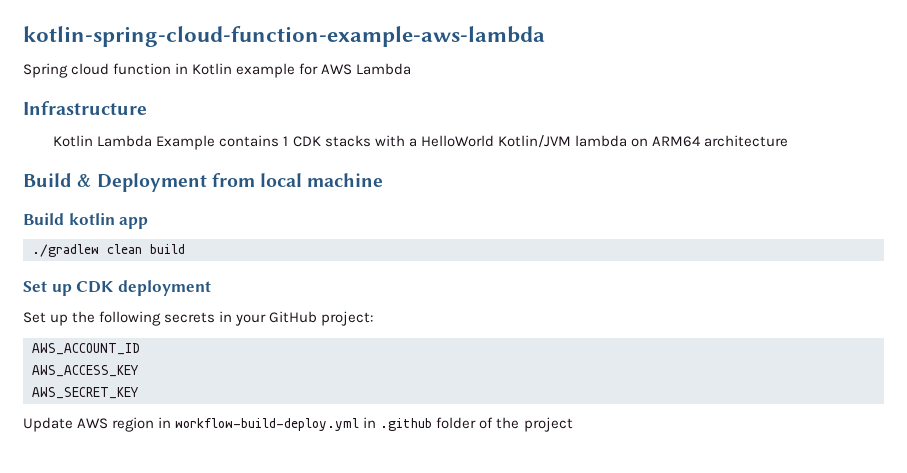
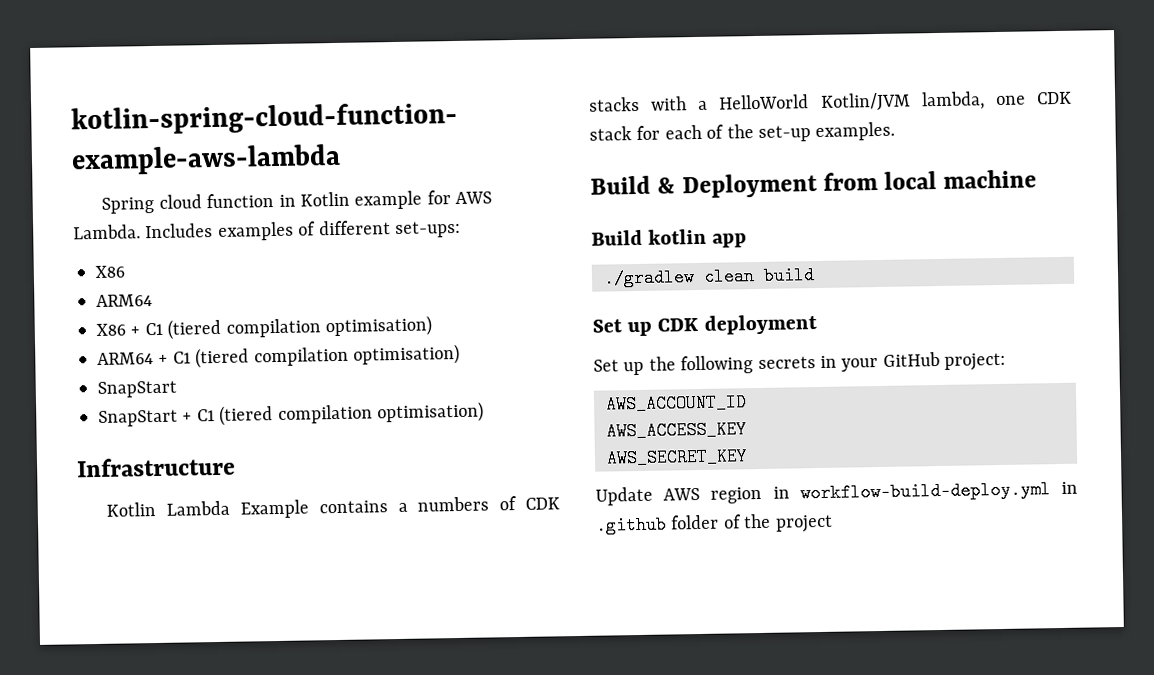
- Spring cloud function in Kotlin example for AWS Lambda
+ Spring cloud function in Kotlin example for AWS Lambda. Includes examples of different set-ups:
+ X86
+ ARM64
+ X86 + C1 (tiered compilation optimisation)
+ ARM64 + C1 (tiered compilation optimisation)
+ SnapStart
+ SnapStart + C1 (tiered compilation optimisation)
- Kotlin Lambda Example contains 1 CDK stacks with a HelloWorld Kotlin/JVM lambda on ARM64 architecture
+ Kotlin Lambda Example contains a numbers of CDK stacks with a HelloWorld Kotlin/JVM lambda, one CDK stack for each of the set-up examples.

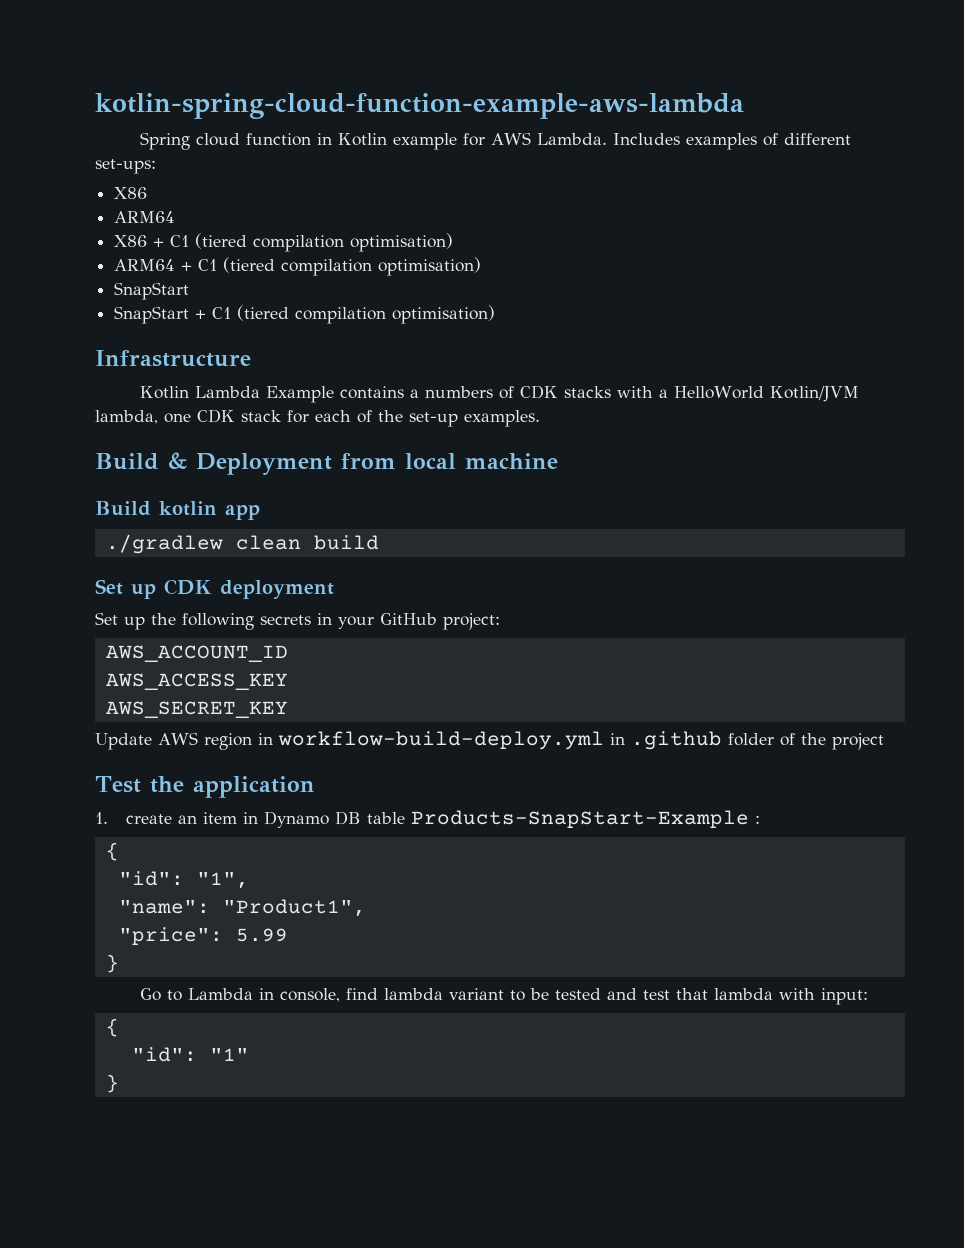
+ Test the application
+ 1. create an item in Dynamo DB table Products-SnapStart-Example :
+ {
+ "id": "1",
+ "name": "Product1",
+ "price": 5.99
+ }
+ Go to Lambda in console, find lambda variant to be tested and test that lambda with input:
+ {
+ "id": "1"
+ }

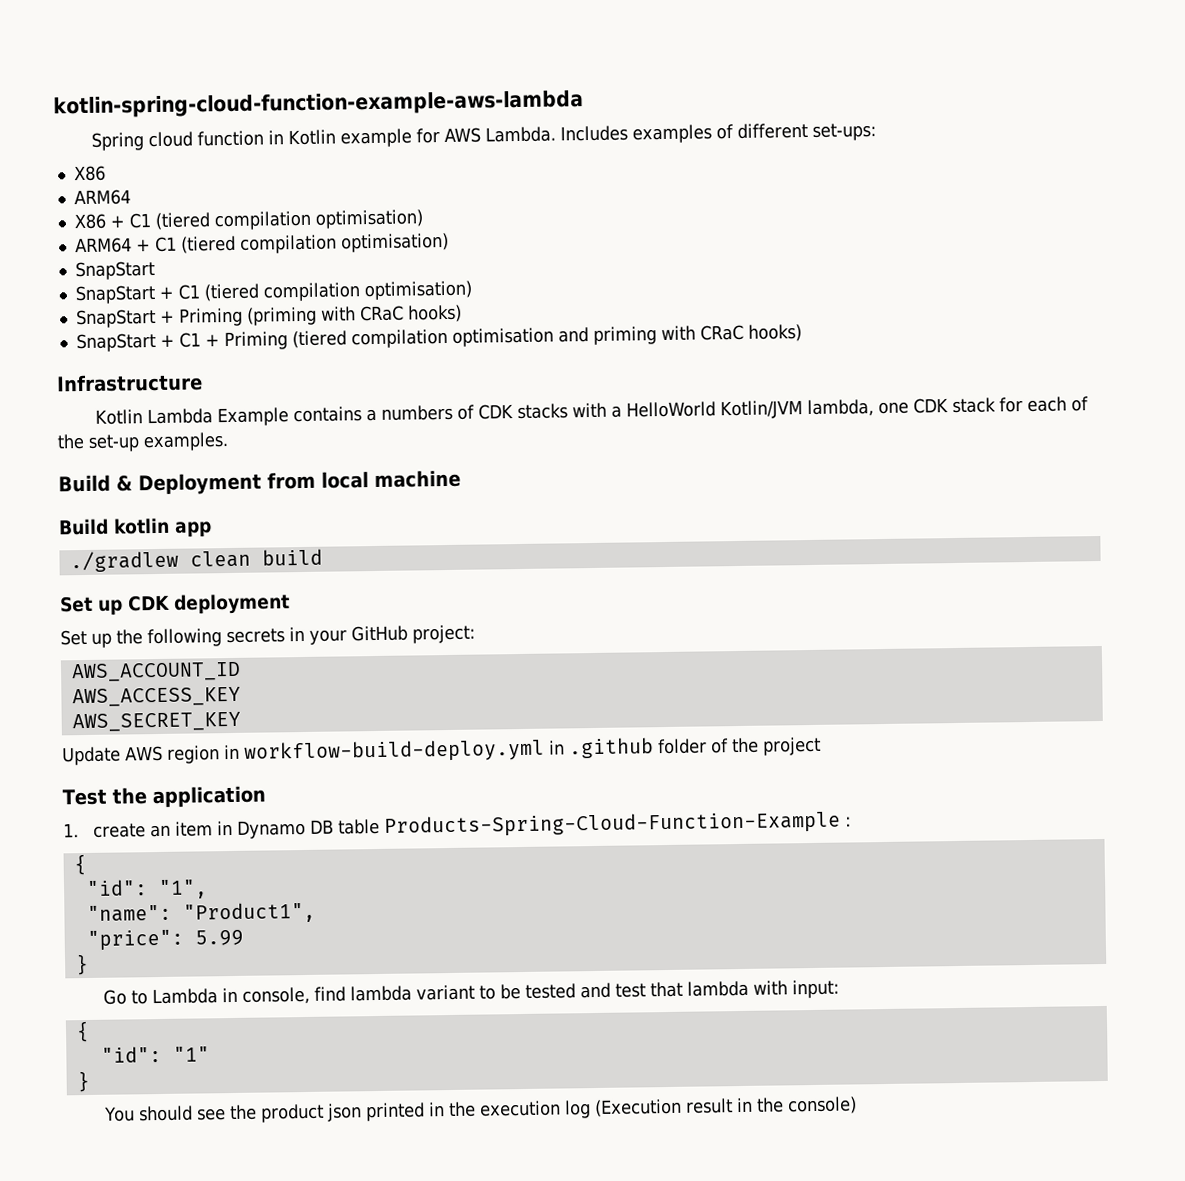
+ SnapStart + Priming (priming with CRaC hooks)
+ SnapStart + C1 + Priming (tiered compilation optimisation and priming with CRaC hooks)
- 1. create an item in Dynamo DB table Products-SnapStart-Example :
+ 1. create an item in Dynamo DB table Products-Spring-Cloud-Function-Example :
+ You should see the product json printed in the execution log (Execution result in the console)

